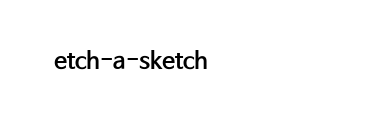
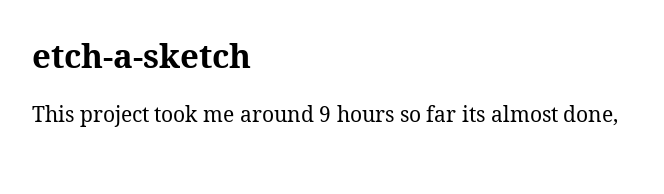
+ This project took me around 9 hours so far its almost done,

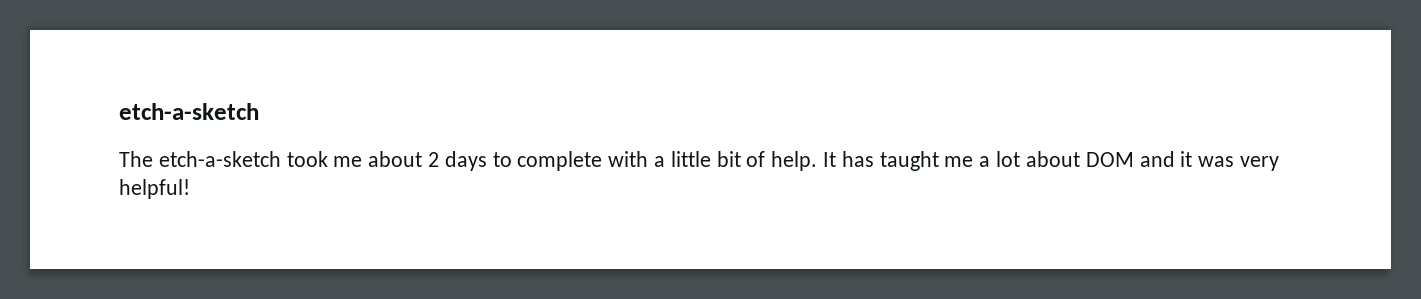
- This project took me around 9 hours so far its almost done,
+ The etch-a-sketch took me about 2 days to complete with a little bit of help. It has taught me a lot about DOM and it was very helpful!

